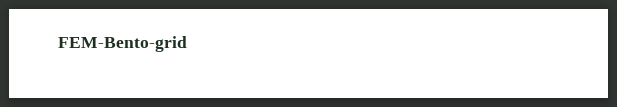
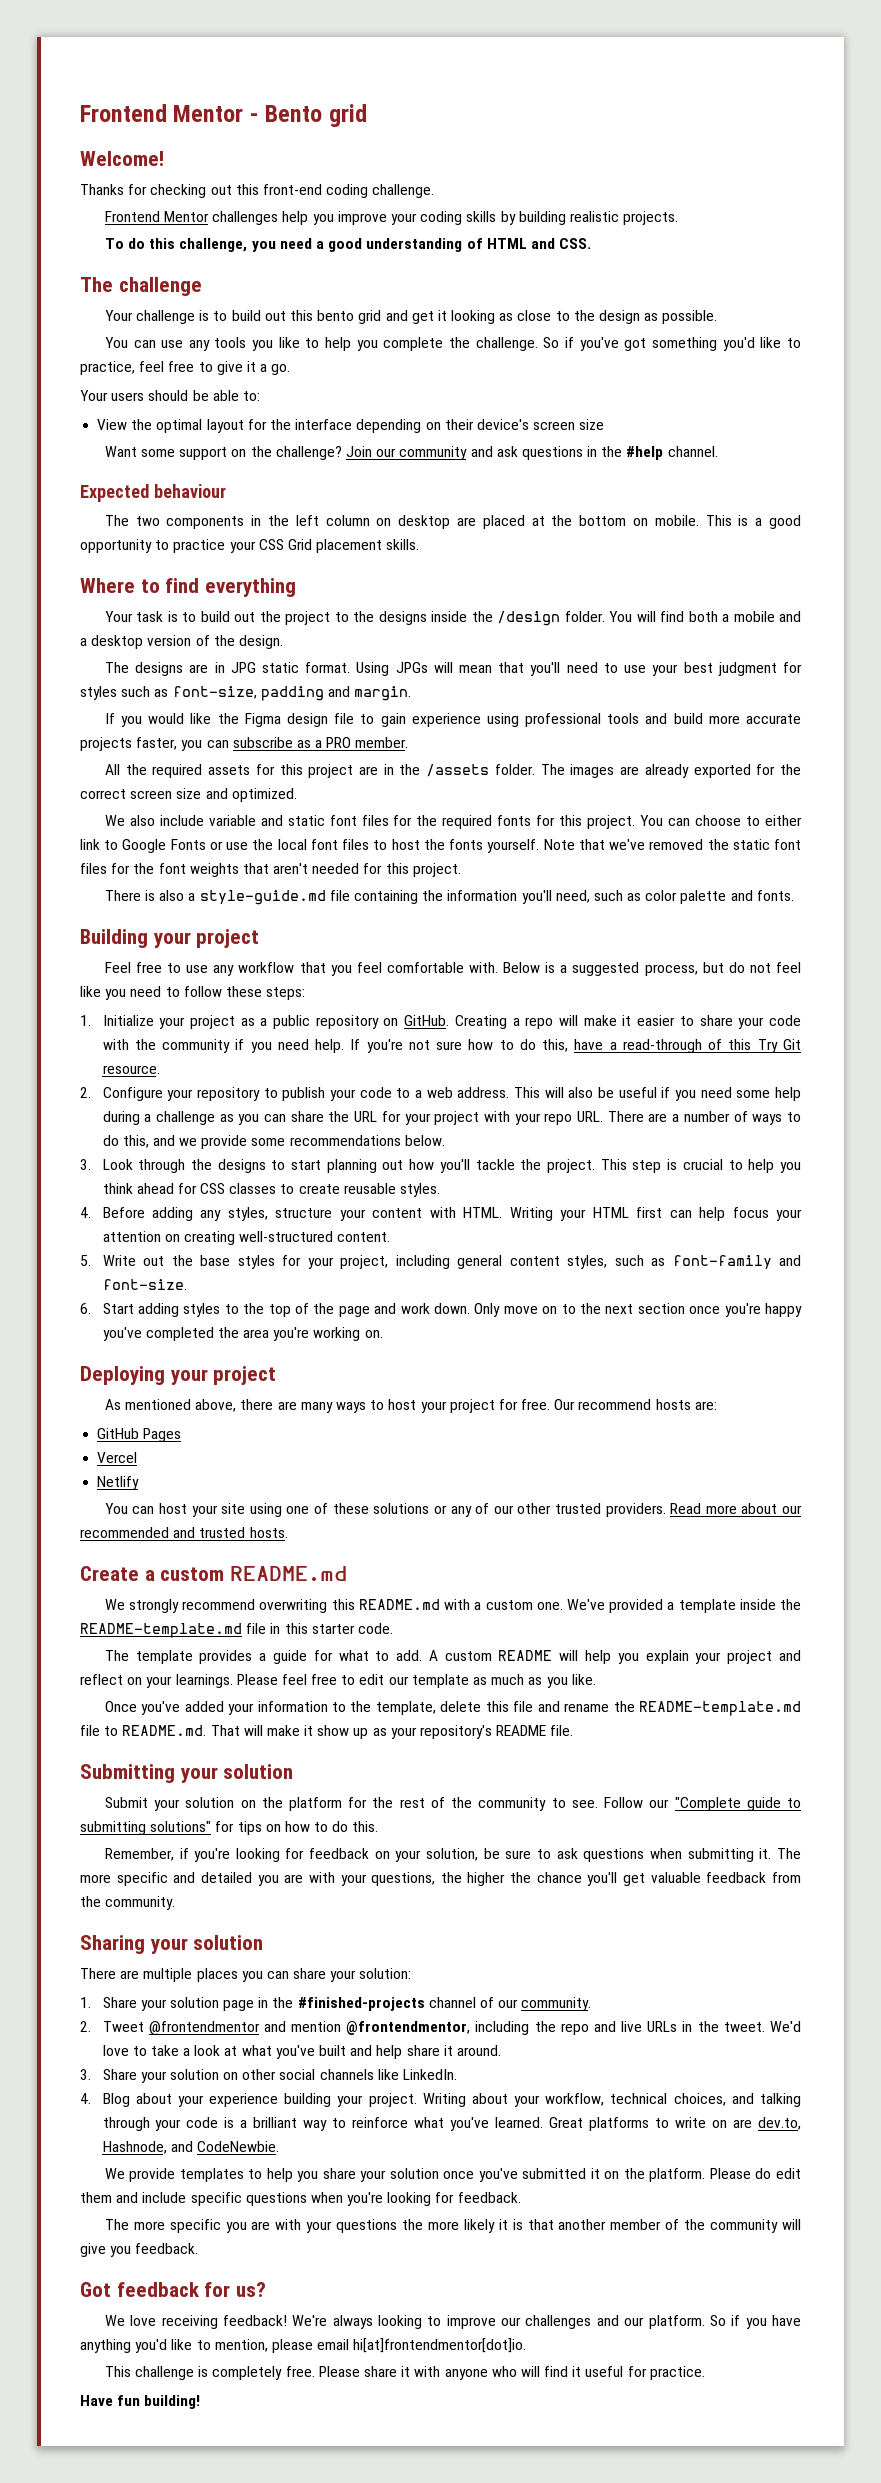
- FEM-Bento-grid
+ Frontend Mentor - Bento grid
+ Welcome!
+ Thanks for checking out this front-end coding challenge.
+ Frontend Mentor challenges help you improve your coding skills by building realistic projects.
+ To do this challenge, you need a good understanding of HTML and CSS.
+ The challenge
+ Your challenge is to build out this bento grid and get it looking as close to the design as possible.
+ You can use any tools you like to help you complete the challenge. So if you've got something you'd like to practice, feel free to give it a go.
+ Your users should be able to:
+ View the optimal layout for the interface depending on their device's screen size
+ Want some support on the challenge? Join our community and ask questions in the #help channel.
+ Expected behaviour
+ The two components in the left column on desktop are placed at the bottom on mobile. This is a good opportunity to practice your CSS Grid placement skills.
+ Where to find everything
+ Your task is to build out the project to the designs inside the /design folder. You will find both a mobile and a desktop version of the design.
+ The designs are in JPG static format. Using JPGs will mean that you'll need to use your best judgment for styles such as font-size, padding and margin.
+ If you would like the Figma design file to gain experience using professional tools and build more accurate projects faster, you can subscribe as a PRO member.
+ All the required assets for this project are in the /assets folder. The images are already exported for the correct screen size and optimized.
+ We also include variable and static font files for the required fonts for this project. You can choose to either link to Google Fonts or use the local font files to host the fonts yourself. Note that we've removed the static font files for the font weights that aren't needed for this project.
+ There is also a style-guide.md file containing the information you'll need, such as color palette and fonts.
+ Building your project
+ Feel free to use any workflow that you feel comfortable with. Below is a suggested process, but do not feel like you need to follow these steps:
+ 1. Initialize your project as a public repository on GitHub. Creating a repo will make it easier to share your code with the community if you need help. If you're not sure how to do this, have a read-through of this Try Git resource.
+ 2. Configure your repository to publish your code to a web address. This will also be useful if you need some help during a challenge as you can share the URL for your project with your repo URL. There are a number of ways to do this, and we provide some recommendations below.
+ 3. Look through the designs to start planning out how you'll tackle the project. This step is crucial to help you think ahead for CSS classes to create reusable styles.
+ 4. Before adding any styles, structure your content with HTML. Writing your HTML first can help focus your attention on creating well-structured content.
+ 5. Write out the base styles for your project, including general content styles, such as font-family and font-size.
+ 6. Start adding styles to the top of the page and work down. Only move on to the next section once you're happy you've completed the area you're working on.
+ Deploying your project
+ As mentioned above, there are many ways to host your project for free. Our recommend hosts are:
+ GitHub Pages
+ Vercel
+ Netlify
+ You can host your site using one of these solutions or any of our other trusted providers. Read more about our recommended and trusted hosts.
+ Create a custom README.md
+ We strongly recommend overwriting this README.md with a custom one. We've provided a template inside the README-template.md file in this starter code.
+ The template provides a guide for what to add. A custom README will help you explain your project and reflect on your learnings. Please feel free to edit our template as much as you like.
+ Once you've added your information to the template, delete this file and rename the README-template.md file to README.md. That will make it show up as your repository's README file.
+ Submitting your solution
+ Submit your solution on the platform for the rest of the community to see. Follow our "Complete guide to submitting solutions" for tips on how to do this.
+ Remember, if you're looking for feedback on your solution, be sure to ask questions when submitting it. The more specific and detailed you are with your questions, the higher the chance you'll get valuable feedback from the community.
+ Sharing your solution
+ There are multiple places you can share your solution:
+ 1. Share your solution page in the #finished-projects channel of our community.
+ 2. Tweet @frontendmentor and mention @frontendmentor, including the repo and live URLs in the tweet. We'd love to take a look at what you've built and help share it around.
+ 3. Share your solution on other social channels like LinkedIn.
+ 4. Blog about your experience building your project. Writing about your workflow, technical choices, and talking through your code is a brilliant way to reinforce what you've learned. Great platforms to write on are dev.to, Hashnode, and CodeNewbie.
+ We provide templates to help you share your solution once you've submitted it on the platform. Please do edit them and include specific questions when you're looking for feedback.
+ The more specific you are with your questions the more likely it is that another member of the community will give you feedback.
+ Got feedback for us?
+ We love receiving feedback! We're always looking to improve our challenges and our platform. So if you have anything you'd like to mention, please email hi[at]frontendmentor[dot]io.
+ This challenge is completely free. Please share it with anyone who will find it useful for practice.
+ Have fun building!

